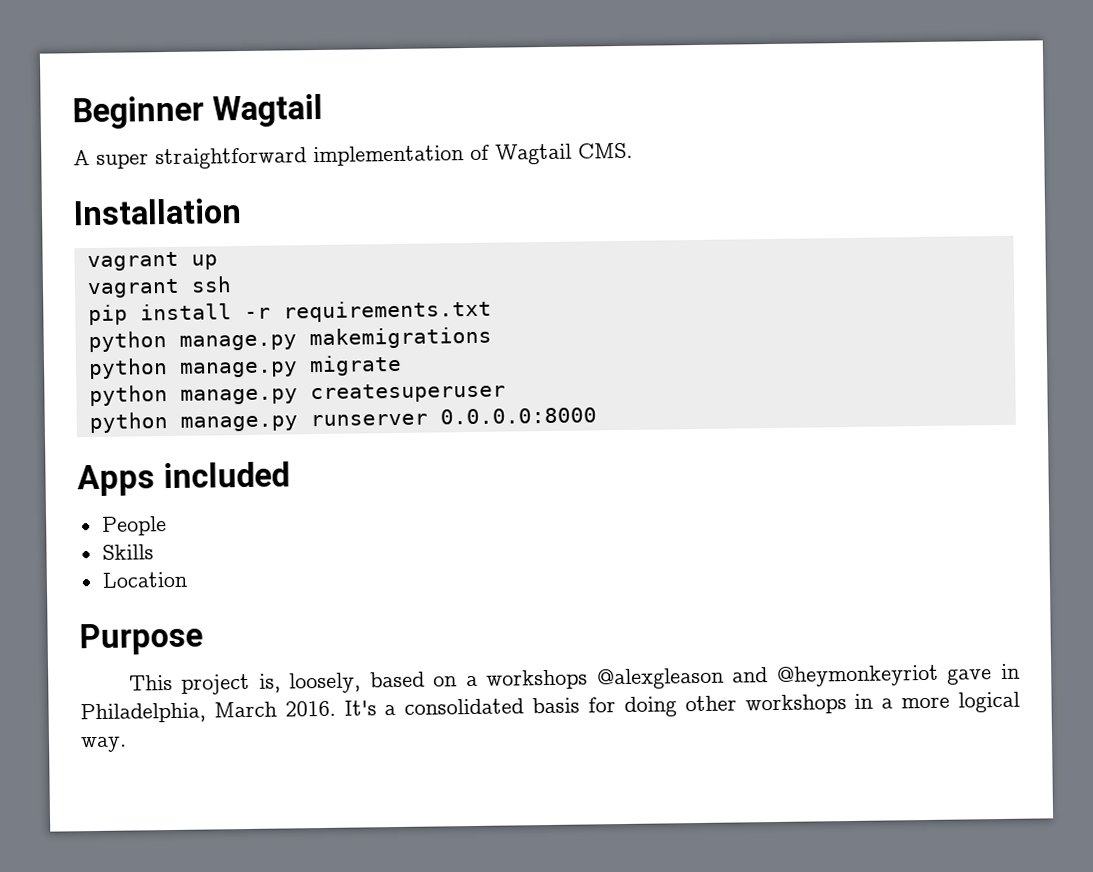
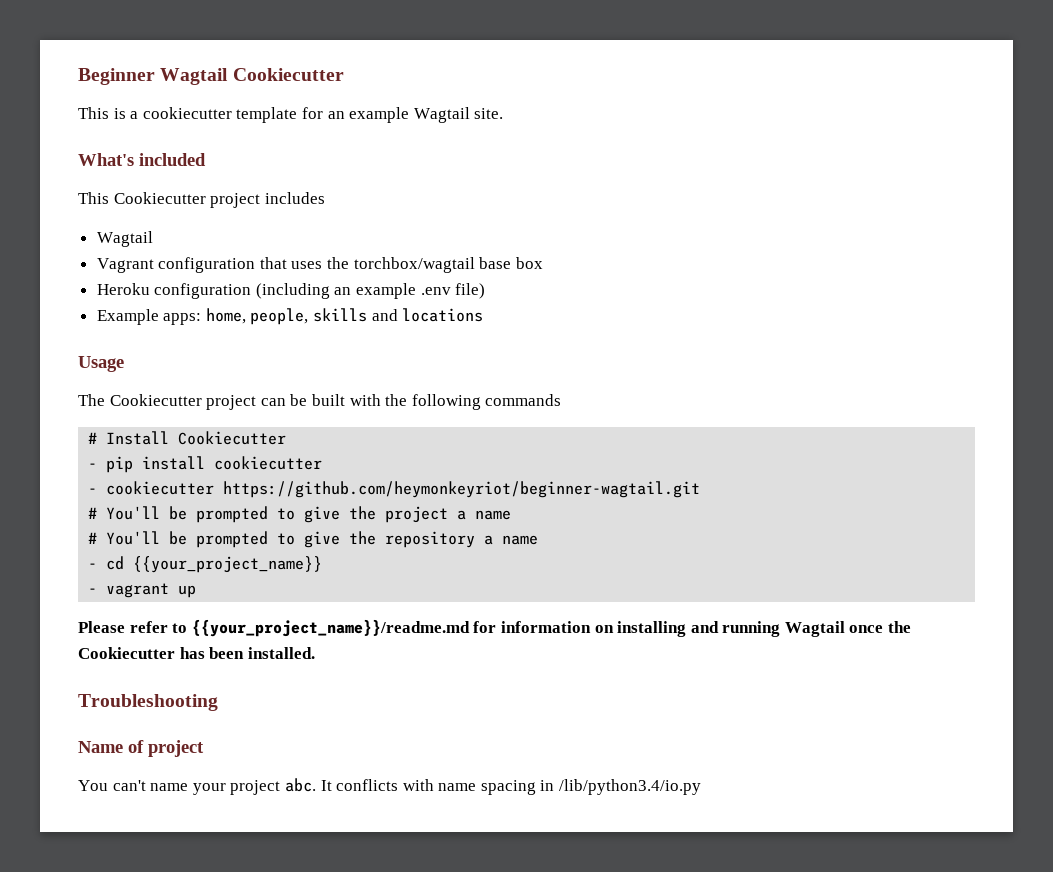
- Beginner Wagtail
- A super straightforward implementation of Wagtail CMS.
- Installation
- vagrant up
- vagrant ssh
- pip install -r requirements.txt
- python manage.py makemigrations
- python manage.py migrate
- python manage.py createsuperuser
- python manage.py runserver 0.0.0.0:8000
- Apps included
- People
- Skills
- Location
- Purpose
- This project is, loosely, based on a workshops @alexgleason and @heymonkeyriot gave in Philadelphia, March 2016. It's a consolidated basis for doing other workshops in a more logical way.
+ Beginner Wagtail Cookiecutter
+ This is a cookiecutter template for an example Wagtail site.
+ What's included
+ This Cookiecutter project includes
+ Wagtail
+ Vagrant configuration that uses the torchbox/wagtail base box
+ Heroku configuration (including an example .env file)
+ Example apps: home, people, skills and locations
+ Usage
+ The Cookiecutter project can be built with the following commands
+ # Install Cookiecutter
+ - pip install cookiecutter
+ - cookiecutter https://github.com/heymonkeyriot/beginner-wagtail.git
+ # You'll be prompted to give the project a name
+ # You'll be prompted to give the repository a name
+ - cd {{your_project_name}}
+ - vagrant up
+ Please refer to {{your_project_name}}/readme.md for information on installing and running Wagtail once the Cookiecutter has been installed.
+ Troubleshooting
+ Name of project
+ You can't name your project abc. It conflicts with name spacing in /lib/python3.4/io.py

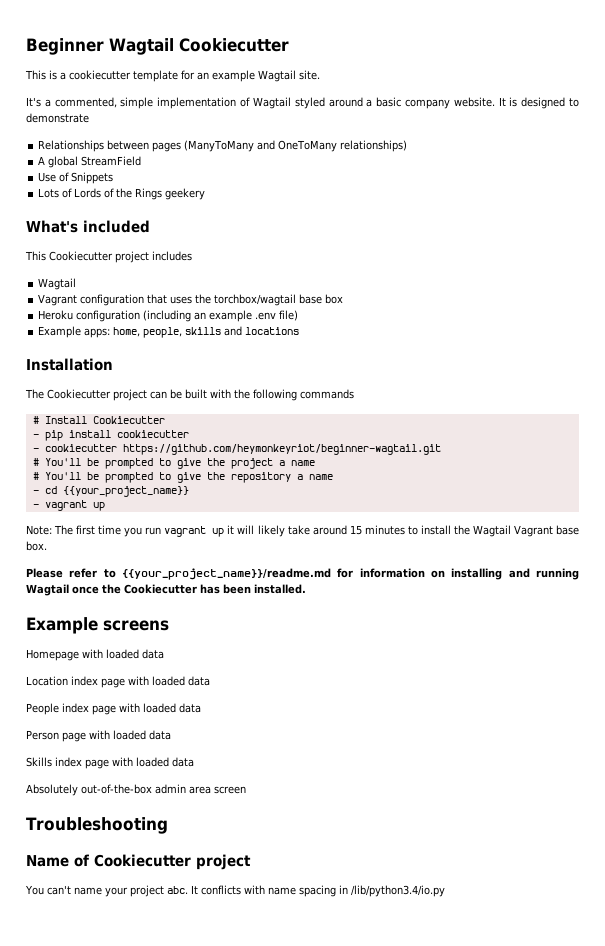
+ It's a commented, simple implementation of Wagtail styled around a basic company website. It is designed to demonstrate
+ Relationships between pages (ManyToMany and OneToMany relationships)
+ A global StreamField
+ Use of Snippets
+ Lots of Lords of the Rings geekery
- Usage
+ Installation
+ Note: The first time you run vagrant up it will likely take around 15 minutes to install the Wagtail Vagrant base box.
+ Example screens
+ Homepage with loaded data
+ Location index page with loaded data
+ People index page with loaded data
+ Person page with loaded data
+ Skills index page with loaded data
+ Absolutely out-of-the-box admin area screen
- Name of project
+ Name of Cookiecutter project

